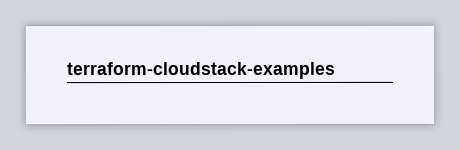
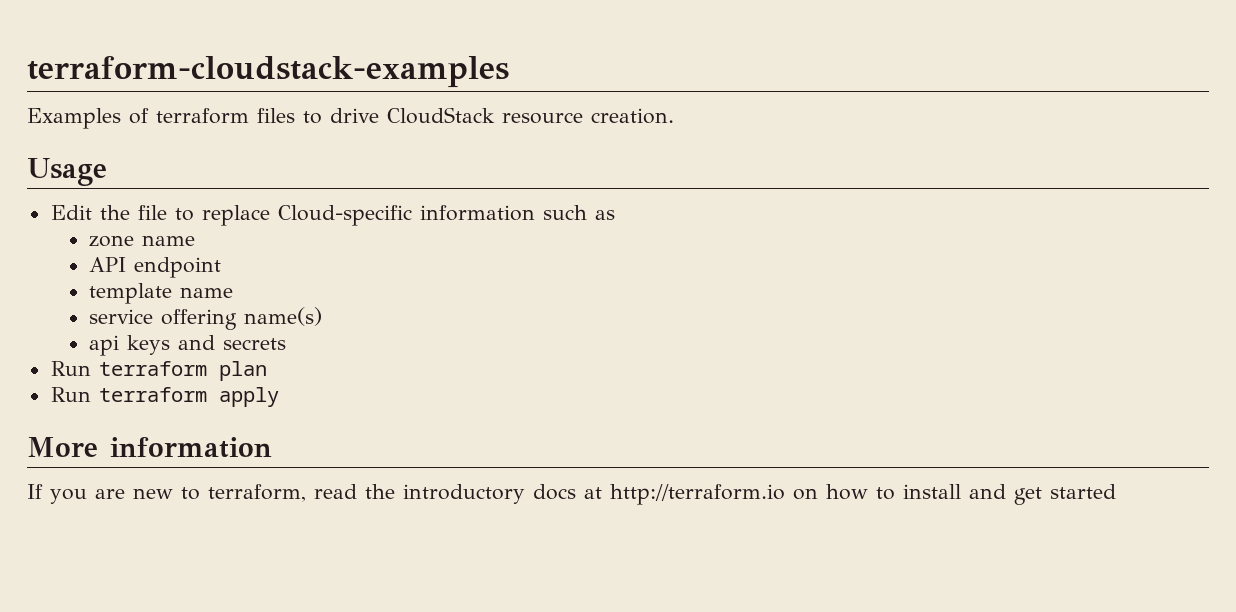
+ Examples of terraform files to drive CloudStack resource creation.
+ Usage
+ Edit the file to replace Cloud-specific information such as
+ zone name
+ API endpoint
+ template name
+ service offering name(s)
+ api keys and secrets
+ Run terraform plan
+ Run terraform apply
+ More information
+ If you are new to terraform, read the introductory docs at http://terraform.io on how to install and get started

